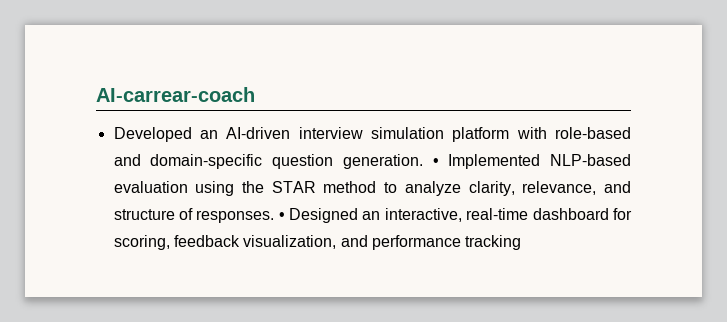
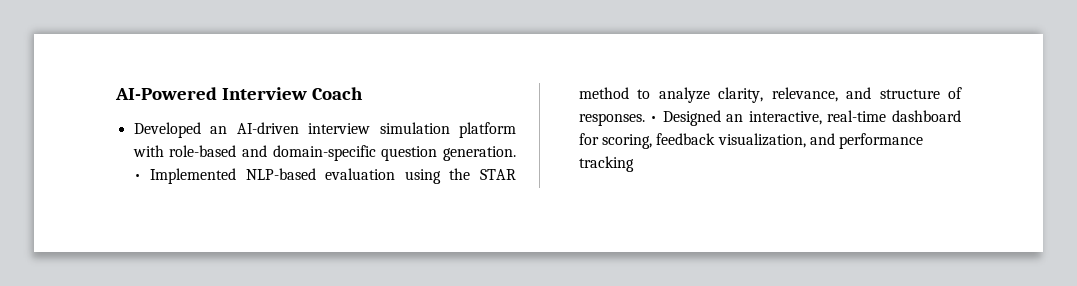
- AI-carrear-coach
+ AI-Powered Interview Coach

